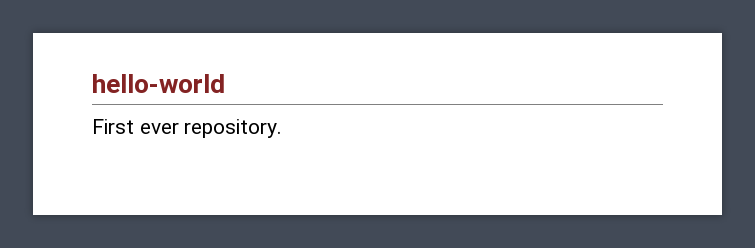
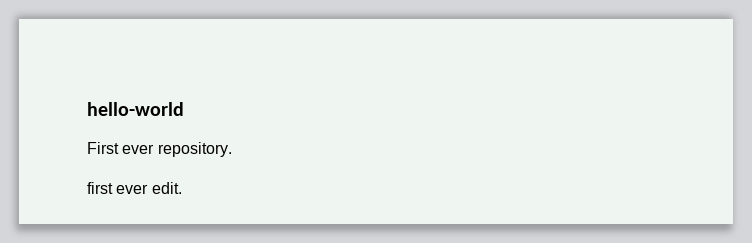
+ first ever edit.

